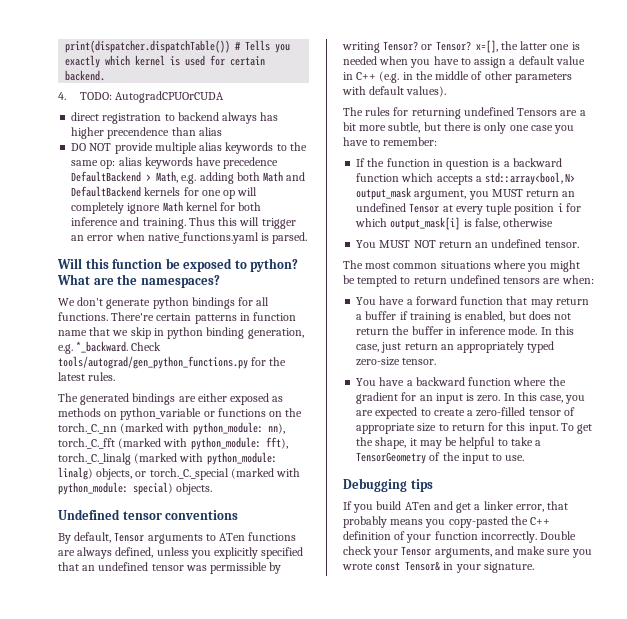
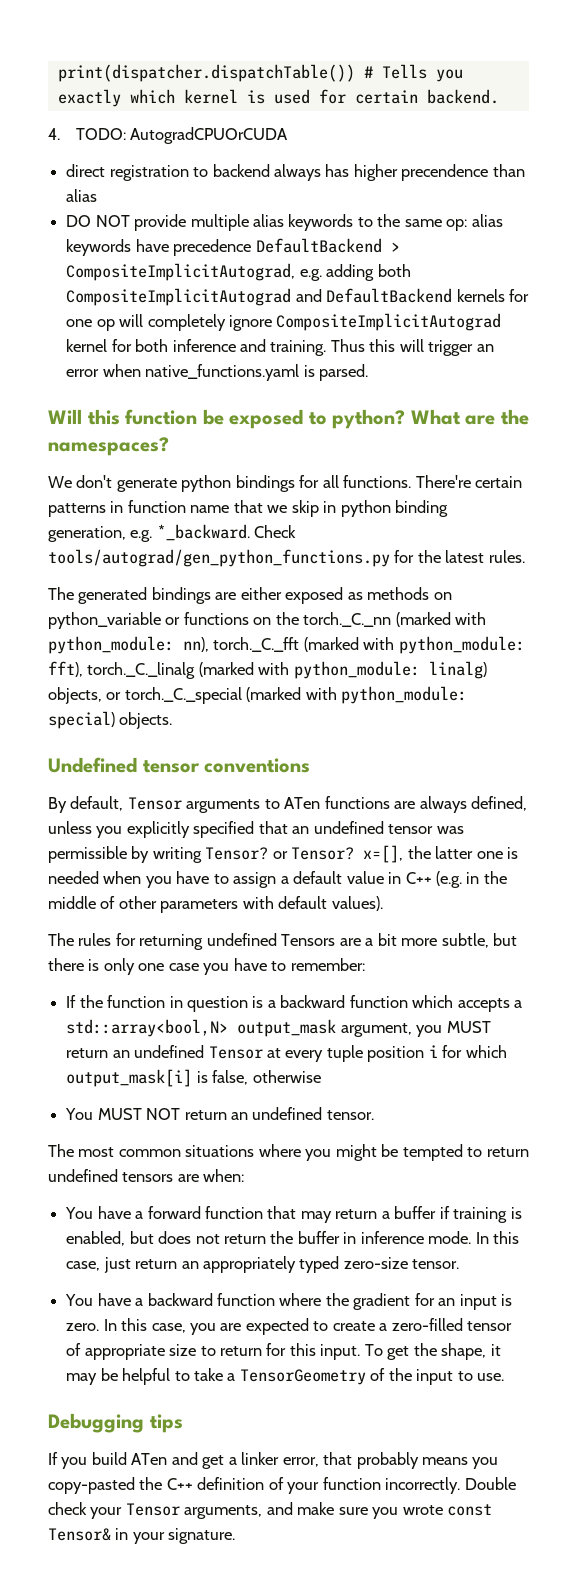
- DO NOT provide multiple alias keywords to the same op: alias keywords have precedence DefaultBackend > Math, e.g. adding both Math and DefaultBackend kernels for one op will completely ignore Math kernel for both inference and training.
+ DO NOT provide multiple alias keywords to the same op: alias keywords have precedence DefaultBackend > CompositeImplicitAutograd, e.g. adding both CompositeImplicitAutograd and DefaultBackend kernels for one op will completely ignore CompositeImplicitAutograd kernel for both inference and training.

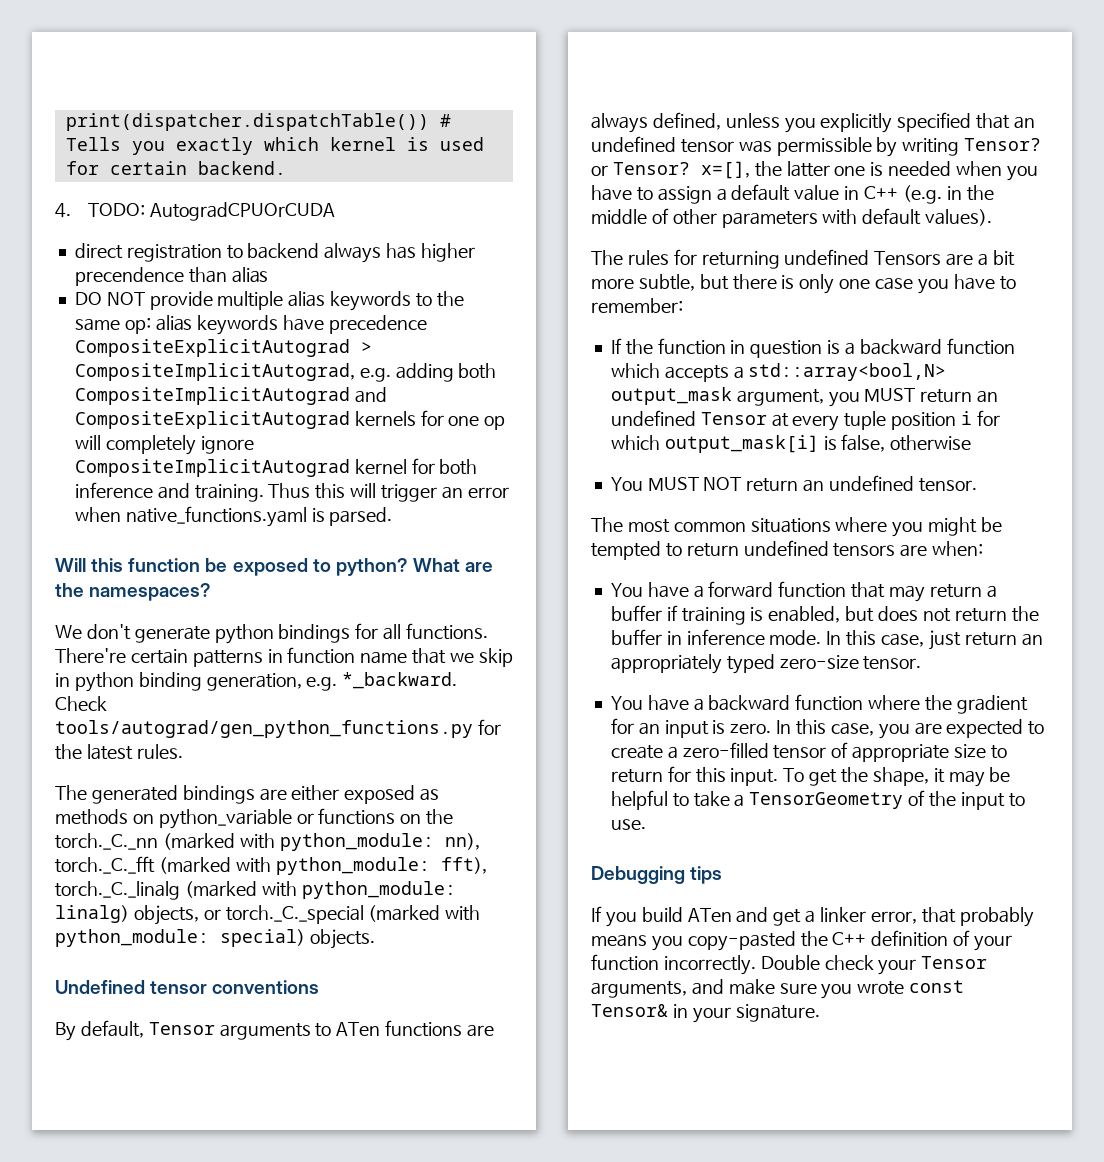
- DO NOT provide multiple alias keywords to the same op: alias keywords have precedence DefaultBackend > CompositeImplicitAutograd, e.g. adding both CompositeImplicitAutograd and DefaultBackend kernels for one op will completely ignore CompositeImplicitAutograd kernel for both inference and training.
+ DO NOT provide multiple alias keywords to the same op: alias keywords have precedence CompositeExplicitAutograd > CompositeImplicitAutograd, e.g. adding both CompositeImplicitAutograd and CompositeExplicitAutograd kernels for one op will completely ignore CompositeImplicitAutograd kernel for both inference and training.

